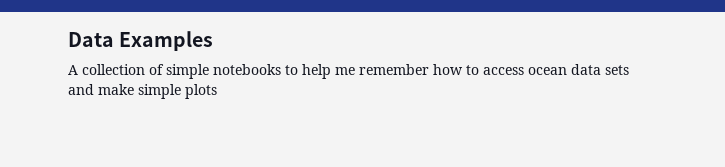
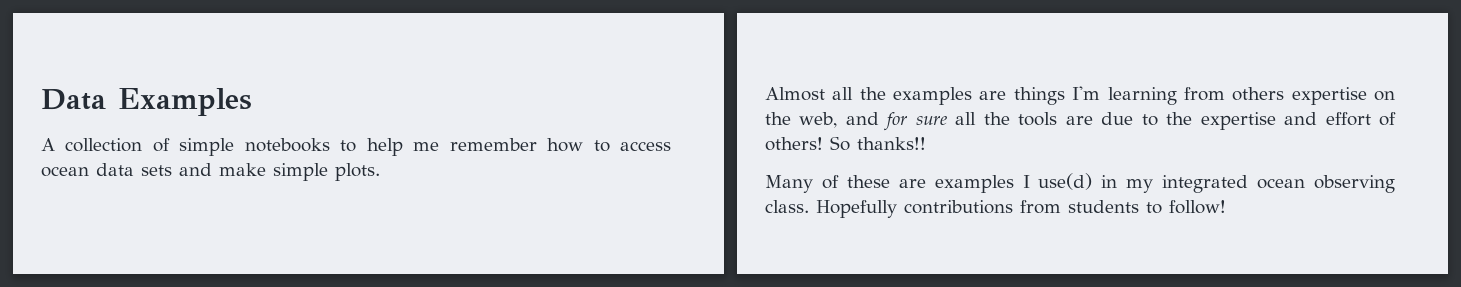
- A collection of simple notebooks to help me remember how to access ocean data sets and make simple plots
+ A collection of simple notebooks to help me remember how to access ocean data sets and make simple plots.
+ Almost all the examples are things I'm learning from others expertise on the web, and for sure all the tools are due to the expertise and effort of others! So thanks!!
+ Many of these are examples I use(d) in my integrated ocean observing class. Hopefully contributions from students to follow!

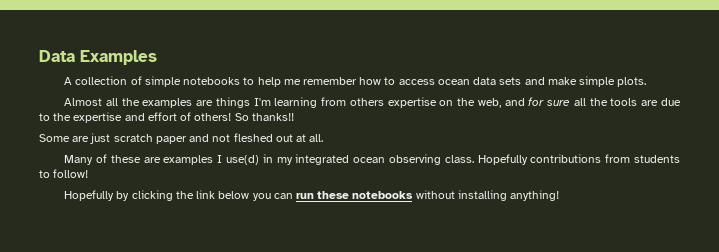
+ Some are just scratch paper and not fleshed out at all.
+ Hopefully by clicking the link below you can run these notebooks without installing anything!

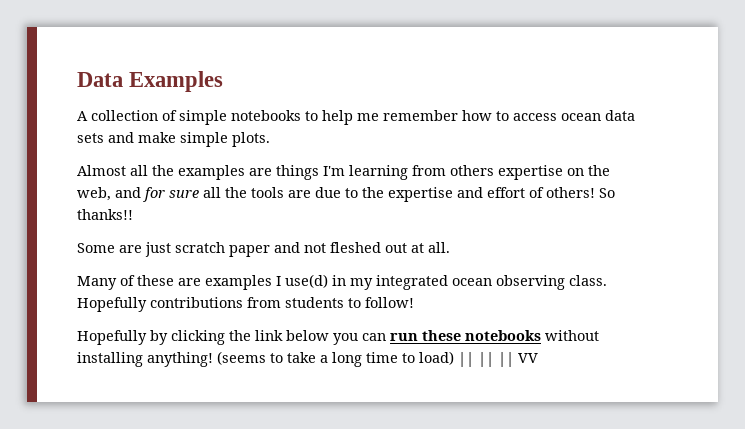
+ (seems to take a long time to load) || || || VV

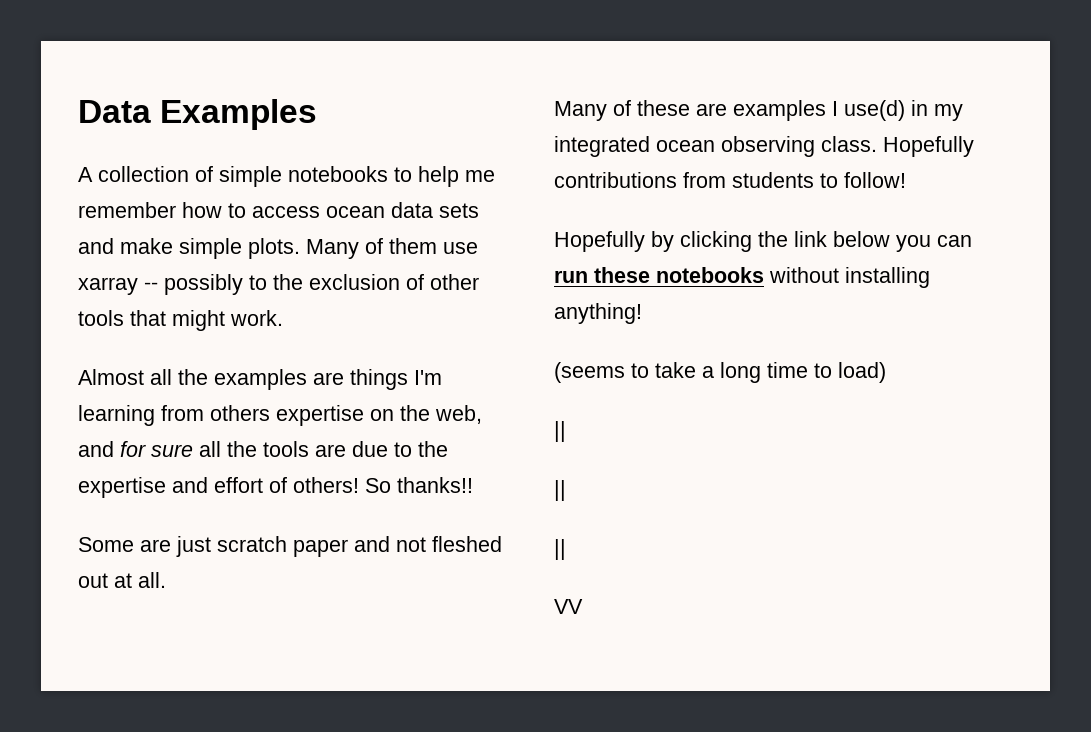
+ Many of them use xarray -- possibly to the exclusion of other tools that might work.
- Hopefully by clicking the link below you can run these notebooks without installing anything! (seems to take a long time to load) || || || VV
+ Hopefully by clicking the link below you can run these notebooks without installing anything!
+ (seems to take a long time to load)
+ ||
+ ||
+ ||
+ VV

